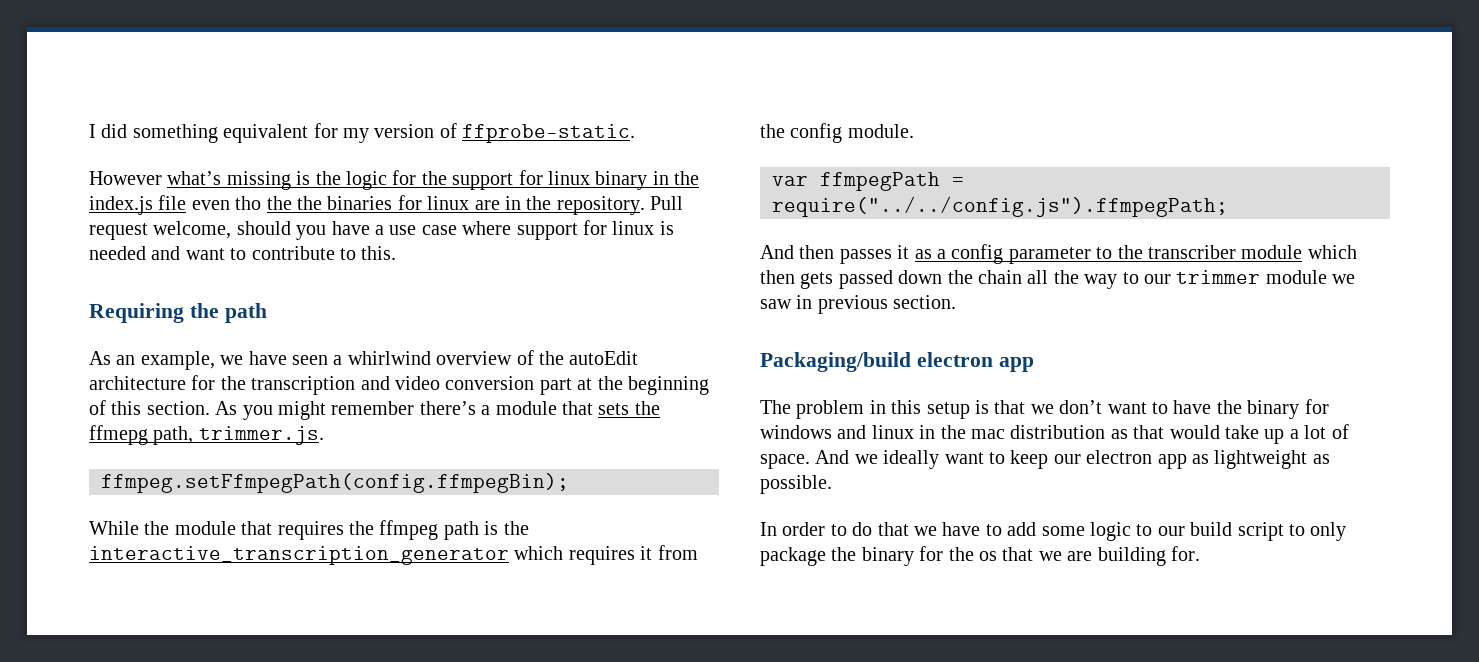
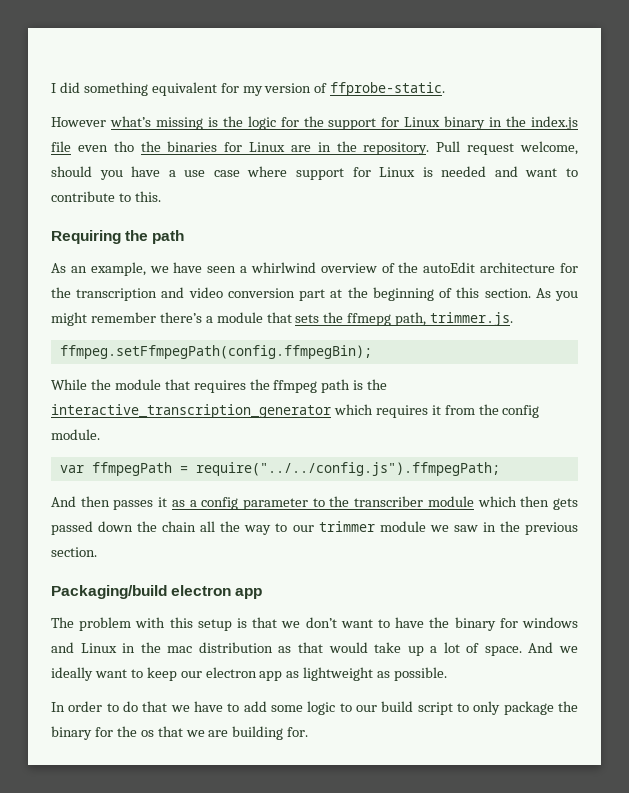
- However what’s missing is the logic for the support for linux binary in the index.js file even tho the the binaries for linux are in the repository.
+ However what’s missing is the logic for the support for Linux binary in the index.js file even tho the binaries for Linux are in the repository.
- Pull request welcome, should you have a use case where support for linux is needed and want to contribute to this.
+ Pull request welcome, should you have a use case where support for Linux is needed and want to contribute to this.
- And then passes it as a config parameter to the transcriber module which then gets passed down the chain all the way to our trimmer module we saw in previous section.
+ And then passes it as a config parameter to the transcriber module which then gets passed down the chain all the way to our trimmer module we saw in the previous section.
- The problem in this setup is that we don’t want to have the binary for windows and linux in the mac distribution as that would take up a lot of space.
+ The problem with this setup is that we don’t want to have the binary for windows and Linux in the mac distribution as that would take up a lot of space.

